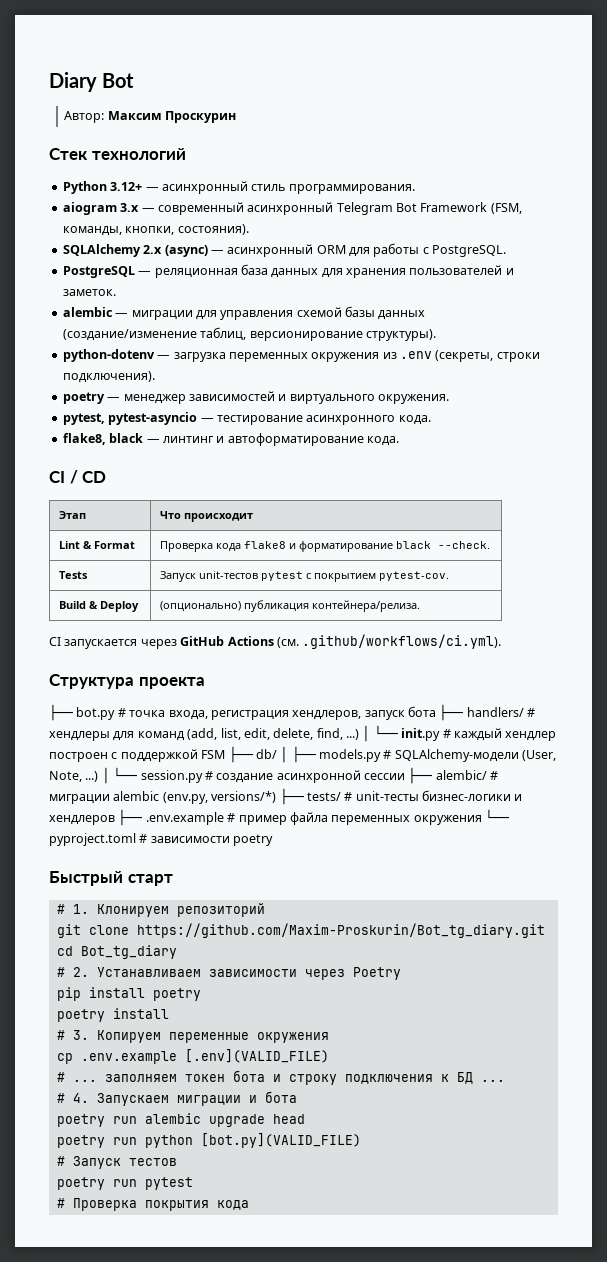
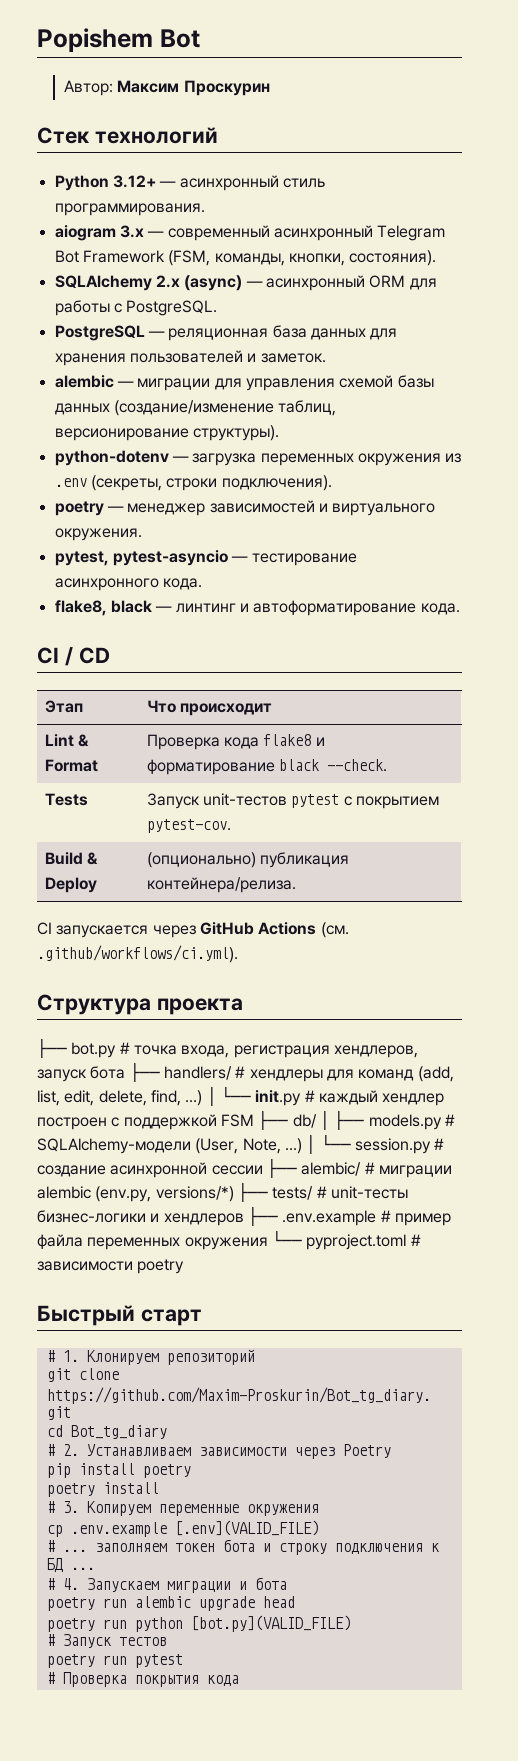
- Diary Bot
+ Popishem Bot

